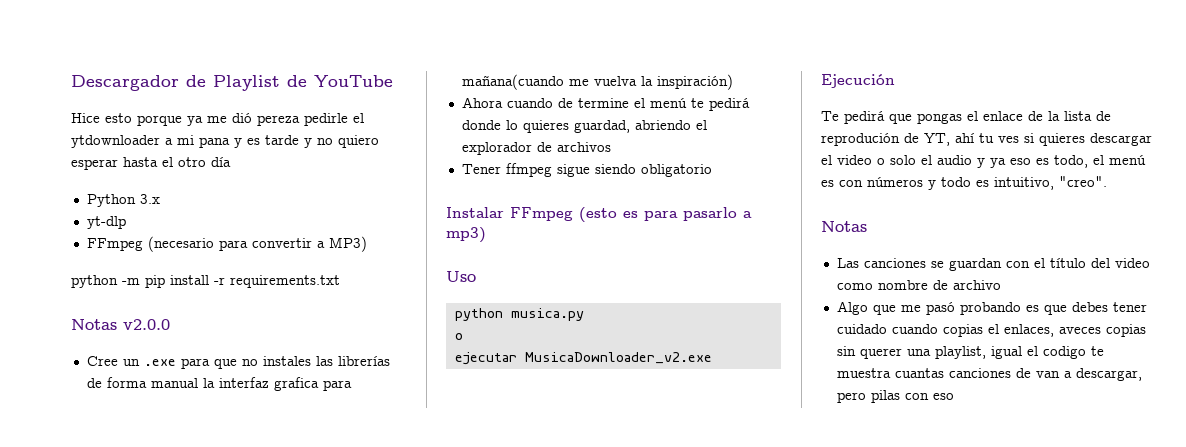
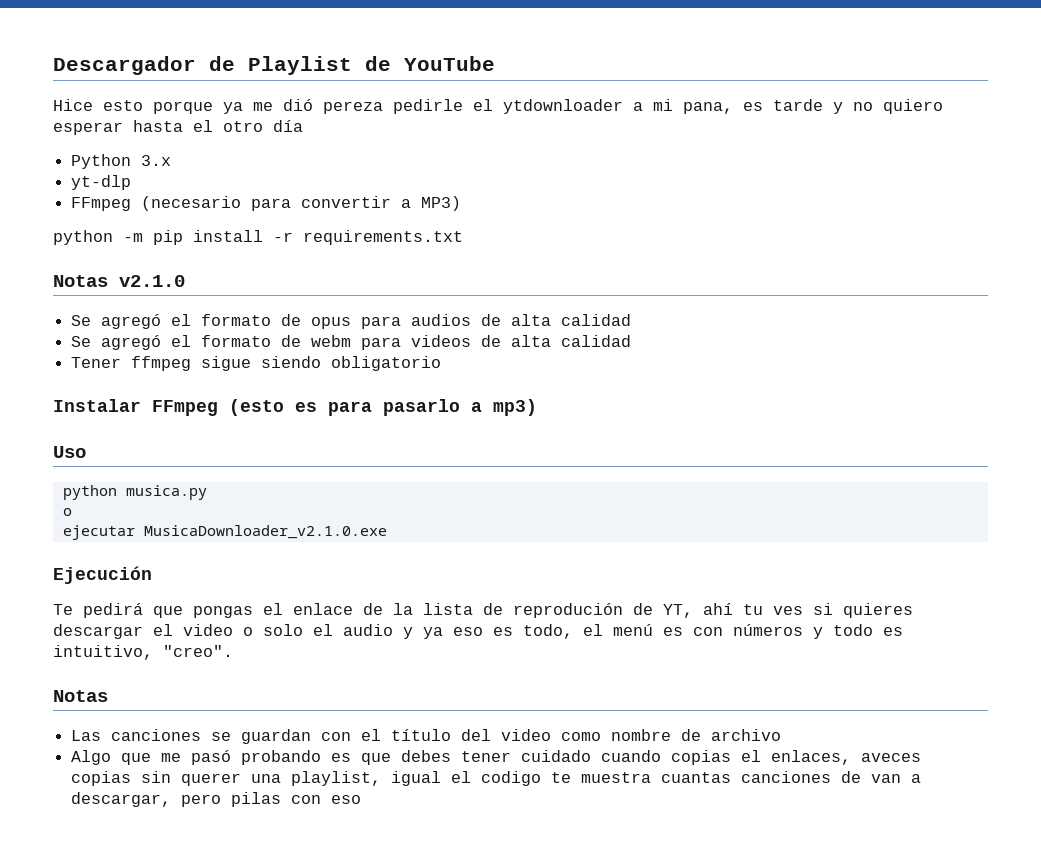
- Hice esto porque ya me dió pereza pedirle el ytdownloader a mi pana y es tarde y no quiero esperar hasta el otro día
+ Hice esto porque ya me dió pereza pedirle el ytdownloader a mi pana, es tarde y no quiero esperar hasta el otro día
- Notas v2.0.0
- Cree un .exe para que no instales las librerías de forma manual la interfaz grafica para mañana(cuando me vuelva la inspiración)
- Ahora cuando de termine el menú te pedirá donde lo quieres guardad, abriendo el explorador de archivos
+ Notas v2.1.0
+ Se agregó el formato de opus para audios de alta calidad
+ Se agregó el formato de webm para videos de alta calidad
- ejecutar MusicaDownloader_v2.exe
+ ejecutar MusicaDownloader_v2.1.0.exe

